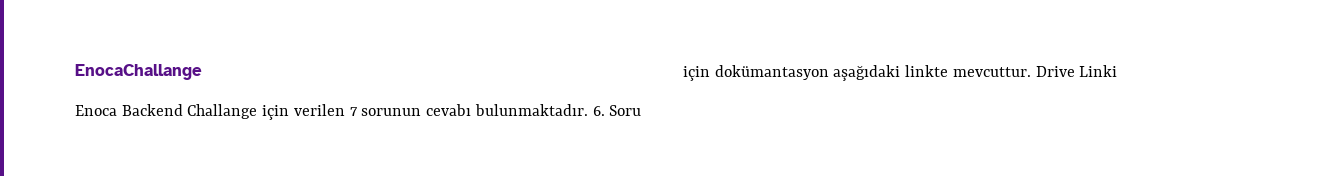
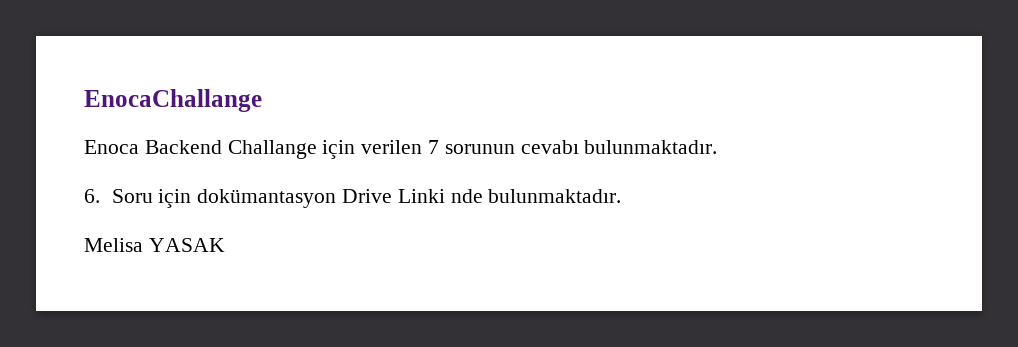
- Enoca Backend Challange için verilen 7 sorunun cevabı bulunmaktadır. 6. Soru için dokümantasyon aşağıdaki linkte mevcuttur. Drive Linki
+ Enoca Backend Challange için verilen 7 sorunun cevabı bulunmaktadır.
+ 6. Soru için dokümantasyon Drive Linki nde bulunmaktadır.
+ Melisa YASAK

